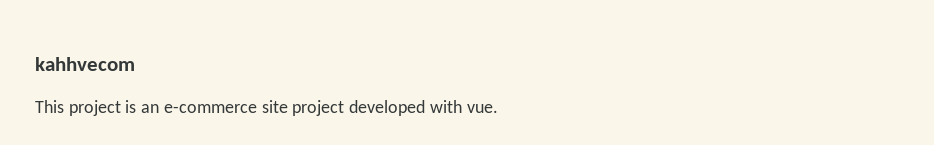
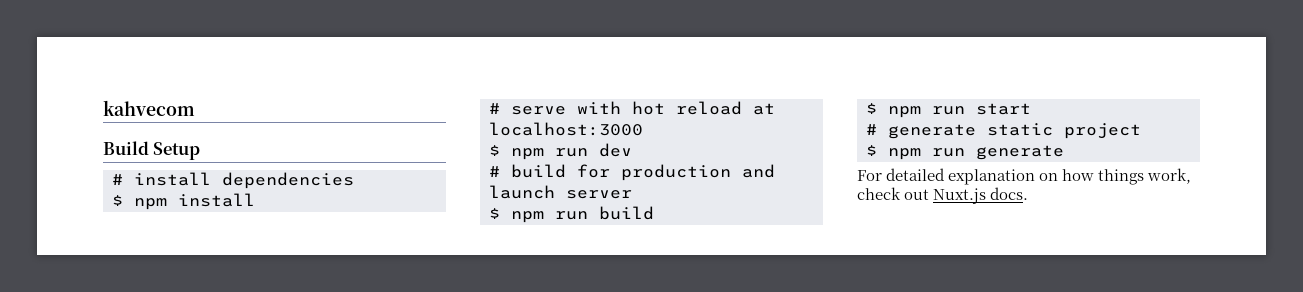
- kahhvecom
- This project is an e-commerce site project developed with vue.
+ kahvecom
+ Build Setup
+ # install dependencies
+ $ npm install
+ # serve with hot reload at localhost:3000
+ $ npm run dev
+ # build for production and launch server
+ $ npm run build
+ $ npm run start
+ # generate static project
+ $ npm run generate
+ For detailed explanation on how things work, check out Nuxt.js docs.

